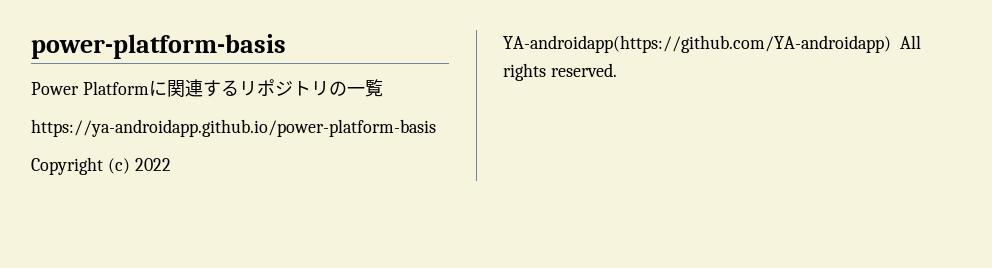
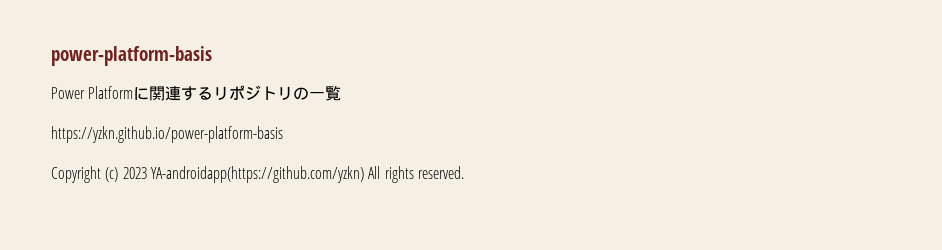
- https://ya-androidapp.github.io/power-platform-basis
+ https://yzkn.github.io/power-platform-basis
- Copyright (c) 2022 YA-androidapp(https://github.com/YA-androidapp) All rights reserved.
+ Copyright (c) 2023 YA-androidapp(https://github.com/yzkn) All rights reserved.

